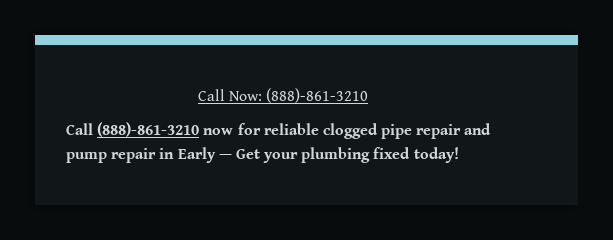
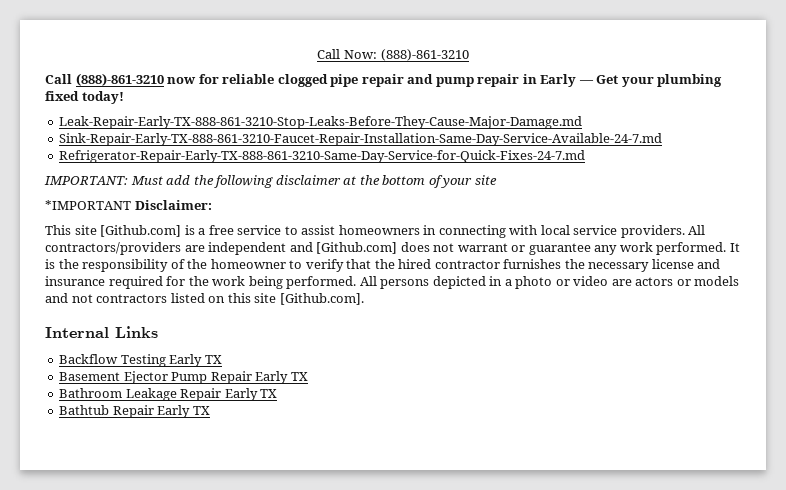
+ Leak-Repair-Early-TX-888-861-3210-Stop-Leaks-Before-They-Cause-Major-Damage.md
+ Sink-Repair-Early-TX-888-861-3210-Faucet-Repair-Installation-Same-Day-Service-Available-24-7.md
+ Refrigerator-Repair-Early-TX-888-861-3210-Same-Day-Service-for-Quick-Fixes-24-7.md
+ IMPORTANT: Must add the following disclaimer at the bottom of your site
+ *IMPORTANT Disclaimer:
+ This site [Github.com] is a free service to assist homeowners in connecting with local service providers. All contractors/providers are independent and [Github.com] does not warrant or guarantee any work performed. It is the responsibility of the homeowner to verify that the hired contractor furnishes the necessary license and insurance required for the work being performed. All persons depicted in a photo or video are actors or models and not contractors listed on this site [Github.com].
+ Internal Links
+ Backflow Testing Early TX
+ Basement Ejector Pump Repair Early TX
+ Bathroom Leakage Repair Early TX
+ Bathtub Repair Early TX

